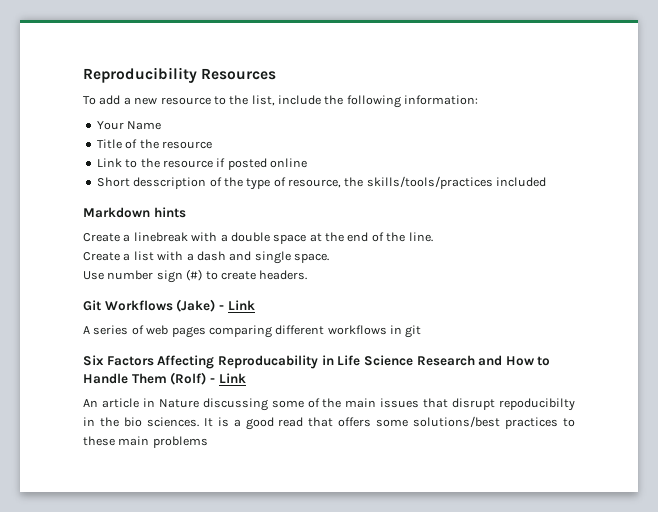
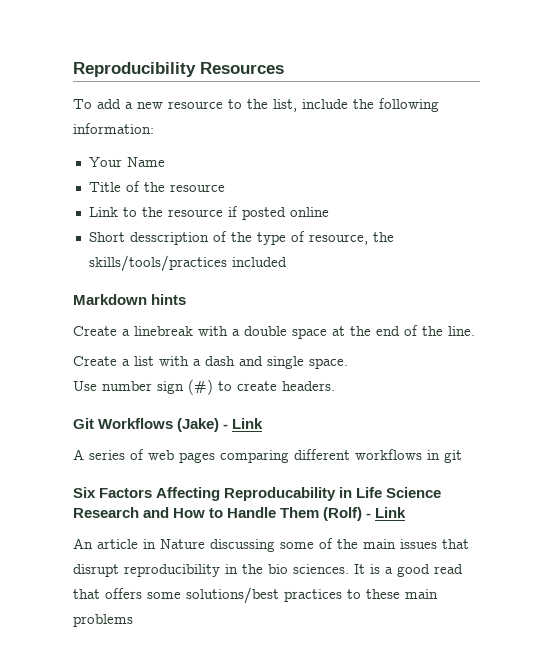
- An article in Nature discussing some of the main issues that disrupt repoducibilty in the bio sciences.
+ An article in Nature discussing some of the main issues that disrupt reproducibility in the bio sciences.

